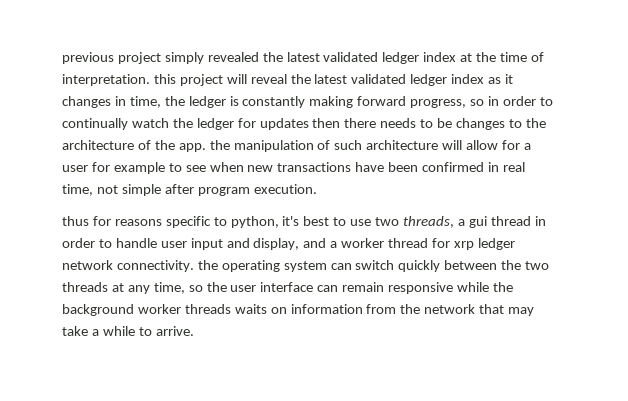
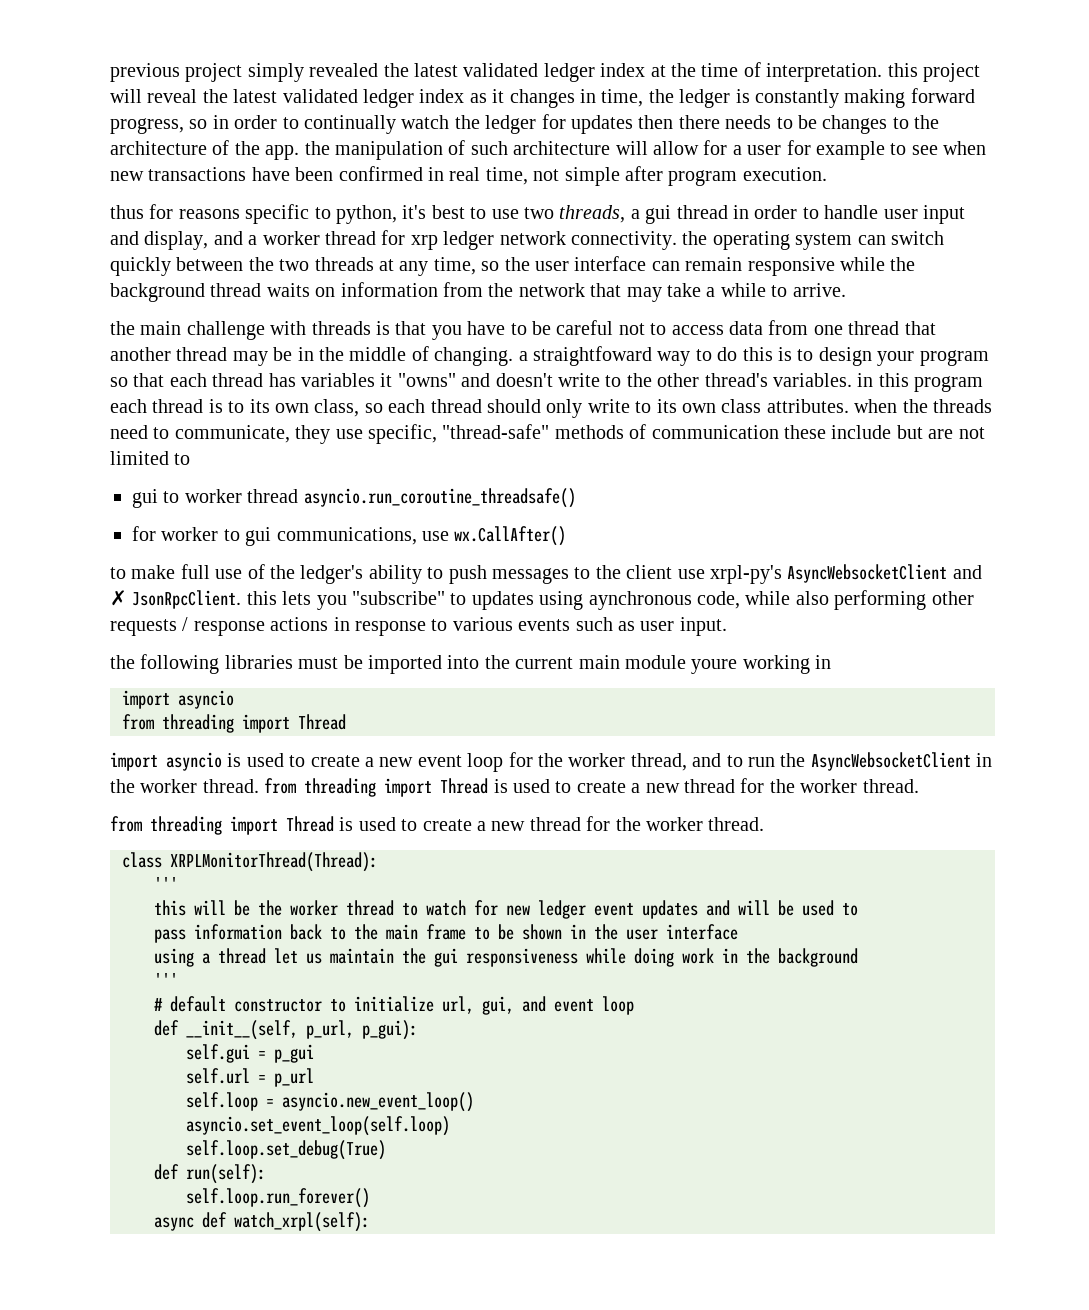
- thus for reasons specific to python, it's best to use two threads, a gui thread in order to handle user input and display, and a worker thread for xrp ledger network connectivity. the operating system can switch quickly between the two threads at any time, so the user interface can remain responsive while the background worker threads waits on information from the network that may take a while to arrive.
+ thus for reasons specific to python, it's best to use two threads, a gui thread in order to handle user input and display, and a worker thread for xrp ledger network connectivity. the operating system can switch quickly between the two threads at any time, so the user interface can remain responsive while the background thread waits on information from the network that may take a while to arrive.
+ the main challenge with threads is that you have to be careful not to access data from one thread that another thread may be in the middle of changing. a straightfoward way to do this is to design your program so that each thread has variables it "owns" and doesn't write to the other thread's variables. in this program each thread is to its own class, so each thread should only write to its own class attributes. when the threads need to communicate, they use specific, "thread-safe" methods of communication these include but are not limited to
+ gui to worker thread asyncio.run_coroutine_threadsafe()
+ for worker to gui communications, use wx.CallAfter()
+ to make full use of the ledger's ability to push messages to the client use xrpl-py's AsyncWebsocketClient and ✗ JsonRpcClient. this lets you "subscribe" to updates using aynchronous code, while also performing other requests / response actions in response to various events such as user input.
+ the following libraries must be imported into the current main module youre working in
+ import asyncio
+ from threading import Thread
+ import asyncio is used to create a new event loop for the worker thread, and to run the AsyncWebsocketClient in the worker thread. from threading import Thread is used to create a new thread for the worker thread.
+ from threading import Thread is used to create a new thread for the worker thread.
+ class XRPLMonitorThread(Thread):
+ '''
+ this will be the worker thread to watch for new ledger event updates and will be used to
+ pass information back to the main frame to be shown in the user interface
+ using a thread let us maintain the gui responsiveness while doing work in the background
+ '''
+ # default constructor to initialize url, gui, and event loop
+ def __init__(self, p_url, p_gui):
+ self.gui = p_gui
+ self.url = p_url
+ self.loop = asyncio.new_event_loop()
+ asyncio.set_event_loop(self.loop)
+ self.loop.set_debug(True)
+ def run(self):
+ self.loop.run_forever()
+ async def watch_xrpl(self):

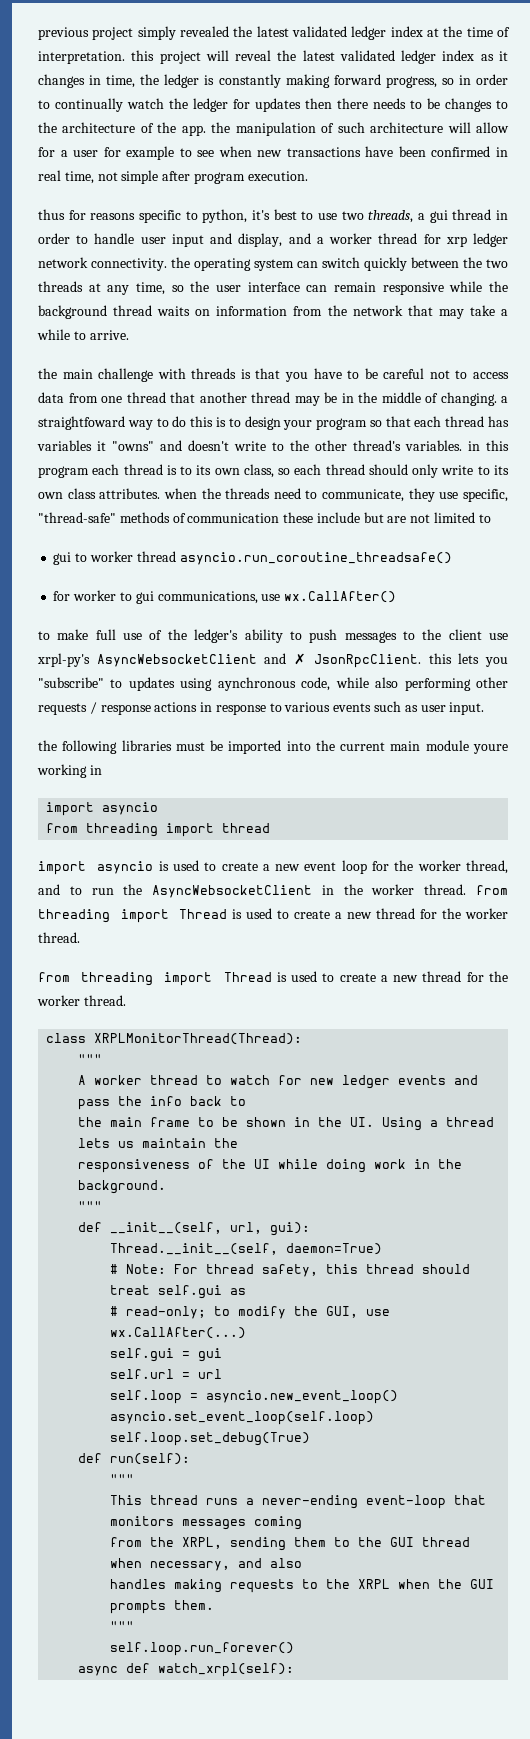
  the following libraries must be imported into the current main module youre working in
  import asyncio
- from threading import Thread
+ from threading import thread
  class XRPLMonitorThread(Thread):
- '''
- this will be the worker thread to watch for new ledger event updates and will be used to
- pass information back to the main frame to be shown in the user interface
- using a thread let us maintain the gui responsiveness while doing work in the background
- '''
- # default constructor to initialize url, gui, and event loop
- def __init__(self, p_url, p_gui):
+ """
+ A worker thread to watch for new ledger events and pass the info back to
+ the main frame to be shown in the UI. Using a thread lets us maintain the
+ responsiveness of the UI while doing work in the background.
+ """
+ def __init__(self, url, gui):
+ Thread.__init__(self, daemon=True)
+ # Note: For thread safety, this thread should treat self.gui as
+ # read-only; to modify the GUI, use wx.CallAfter(...)
- self.gui = p_gui
+ self.gui = gui
- self.url = p_url
+ self.url = url
  def run(self):
+ """
+ This thread runs a never-ending event-loop that monitors messages coming
+ from the XRPL, sending them to the GUI thread when necessary, and also
+ handles making requests to the XRPL when the GUI prompts them.
+ """

